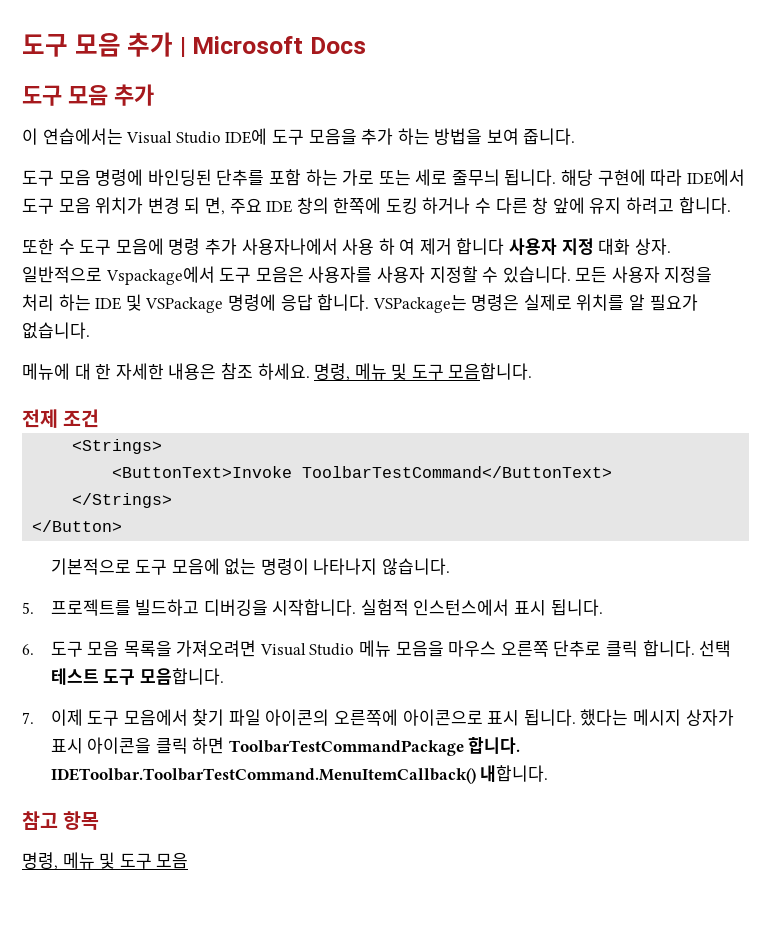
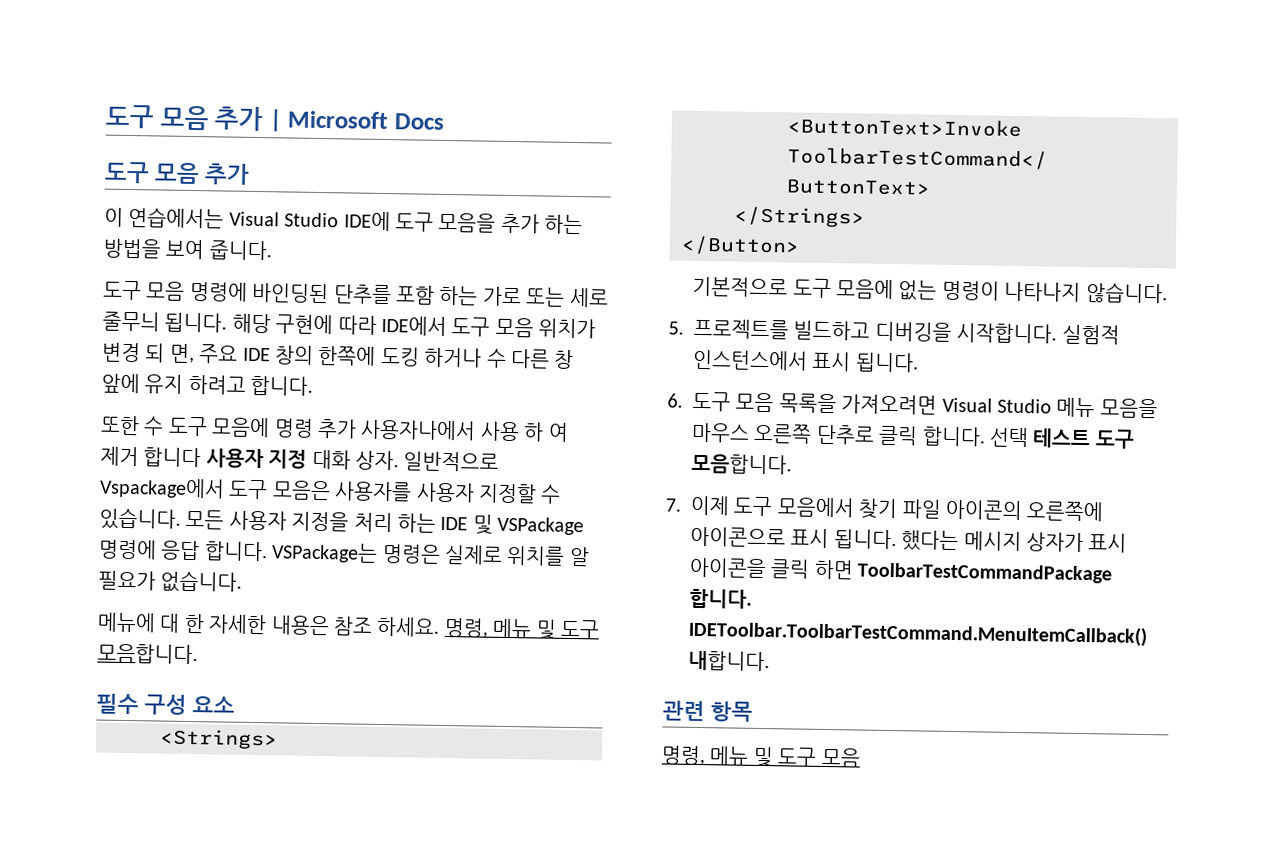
- 전제 조건
+ 필수 구성 요소
- 참고 항목
+ 관련 항목

